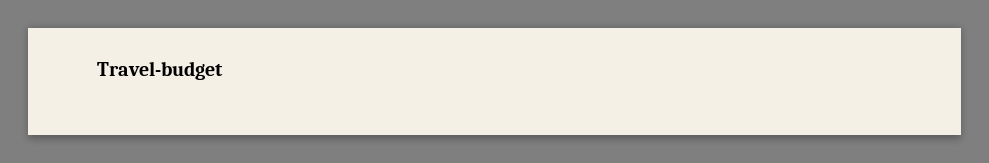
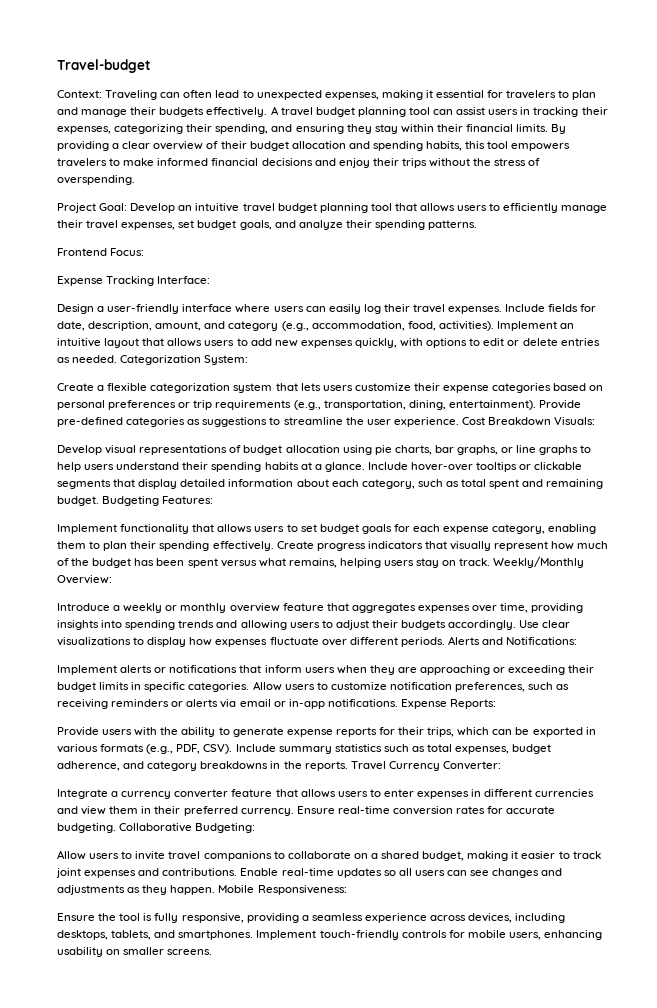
+ Context: Traveling can often lead to unexpected expenses, making it essential for travelers to plan and manage their budgets effectively. A travel budget planning tool can assist users in tracking their expenses, categorizing their spending, and ensuring they stay within their financial limits. By providing a clear overview of their budget allocation and spending habits, this tool empowers travelers to make informed financial decisions and enjoy their trips without the stress of overspending.
+ Project Goal: Develop an intuitive travel budget planning tool that allows users to efficiently manage their travel expenses, set budget goals, and analyze their spending patterns.
+ Frontend Focus:
+ Expense Tracking Interface:
+ Design a user-friendly interface where users can easily log their travel expenses. Include fields for date, description, amount, and category (e.g., accommodation, food, activities). Implement an intuitive layout that allows users to add new expenses quickly, with options to edit or delete entries as needed. Categorization System:
+ Create a flexible categorization system that lets users customize their expense categories based on personal preferences or trip requirements (e.g., transportation, dining, entertainment). Provide pre-defined categories as suggestions to streamline the user experience. Cost Breakdown Visuals:
+ Develop visual representations of budget allocation using pie charts, bar graphs, or line graphs to help users understand their spending habits at a glance. Include hover-over tooltips or clickable segments that display detailed information about each category, such as total spent and remaining budget. Budgeting Features:
+ Implement functionality that allows users to set budget goals for each expense category, enabling them to plan their spending effectively. Create progress indicators that visually represent how much of the budget has been spent versus what remains, helping users stay on track. Weekly/Monthly Overview:
+ Introduce a weekly or monthly overview feature that aggregates expenses over time, providing insights into spending trends and allowing users to adjust their budgets accordingly. Use clear visualizations to display how expenses fluctuate over different periods. Alerts and Notifications:
+ Implement alerts or notifications that inform users when they are approaching or exceeding their budget limits in specific categories. Allow users to customize notification preferences, such as receiving reminders or alerts via email or in-app notifications. Expense Reports:
+ Provide users with the ability to generate expense reports for their trips, which can be exported in various formats (e.g., PDF, CSV). Include summary statistics such as total expenses, budget adherence, and category breakdowns in the reports. Travel Currency Converter:
+ Integrate a currency converter feature that allows users to enter expenses in different currencies and view them in their preferred currency. Ensure real-time conversion rates for accurate budgeting. Collaborative Budgeting:
+ Allow users to invite travel companions to collaborate on a shared budget, making it easier to track joint expenses and contributions. Enable real-time updates so all users can see changes and adjustments as they happen. Mobile Responsiveness:
+ Ensure the tool is fully responsive, providing a seamless experience across devices, including desktops, tablets, and smartphones. Implement touch-friendly controls for mobile users, enhancing usability on smaller screens.

